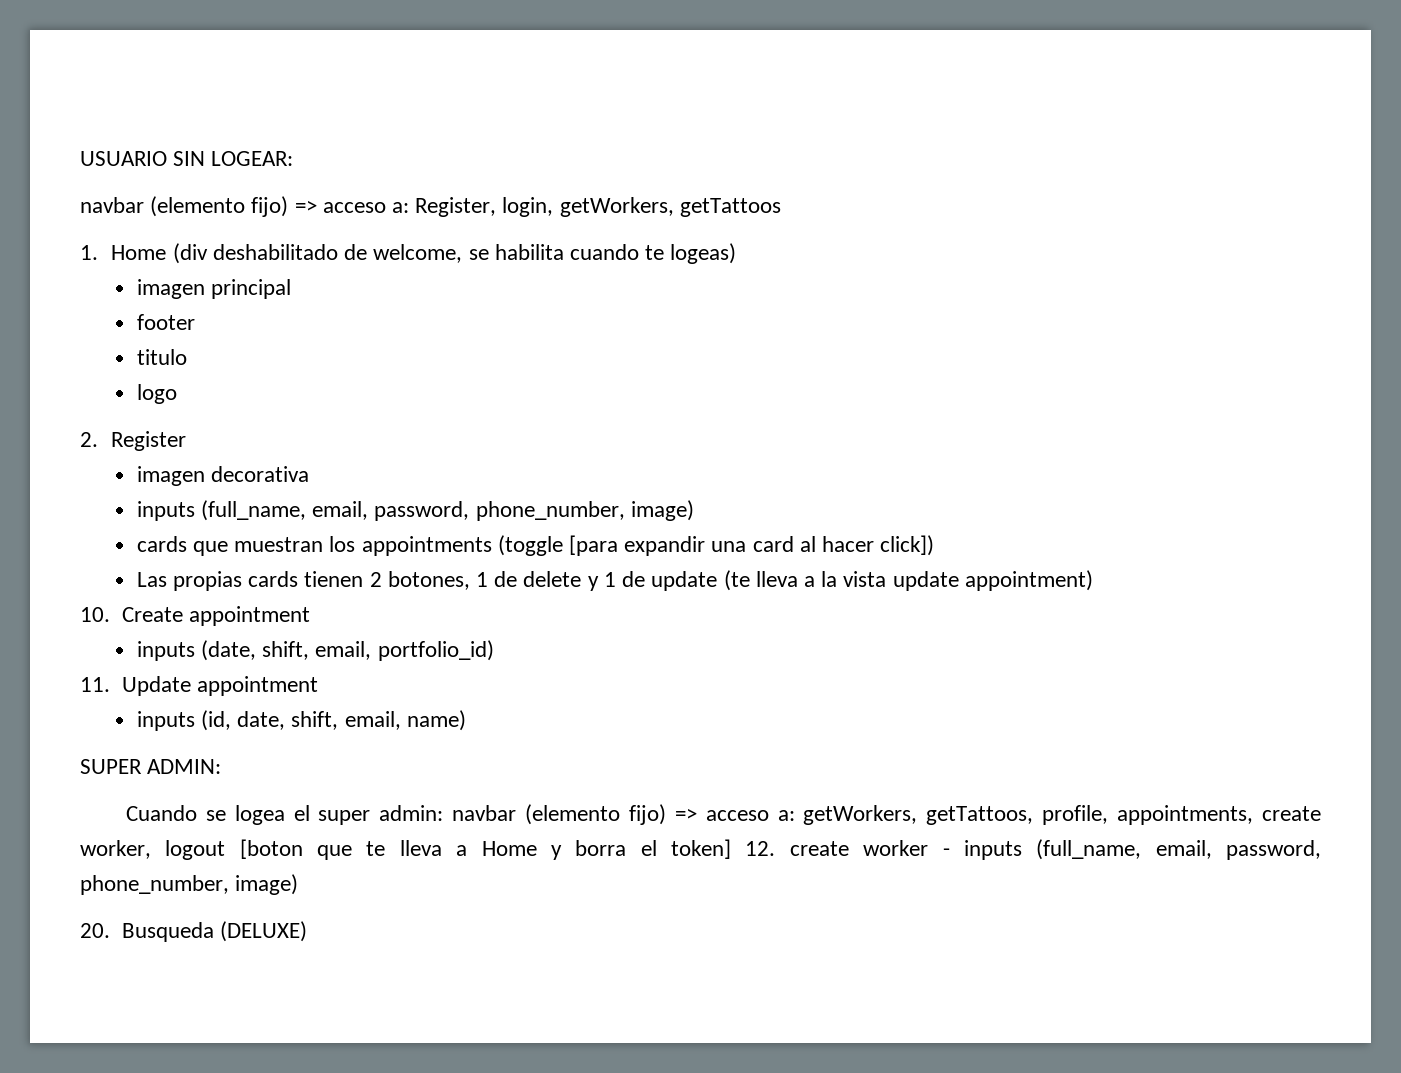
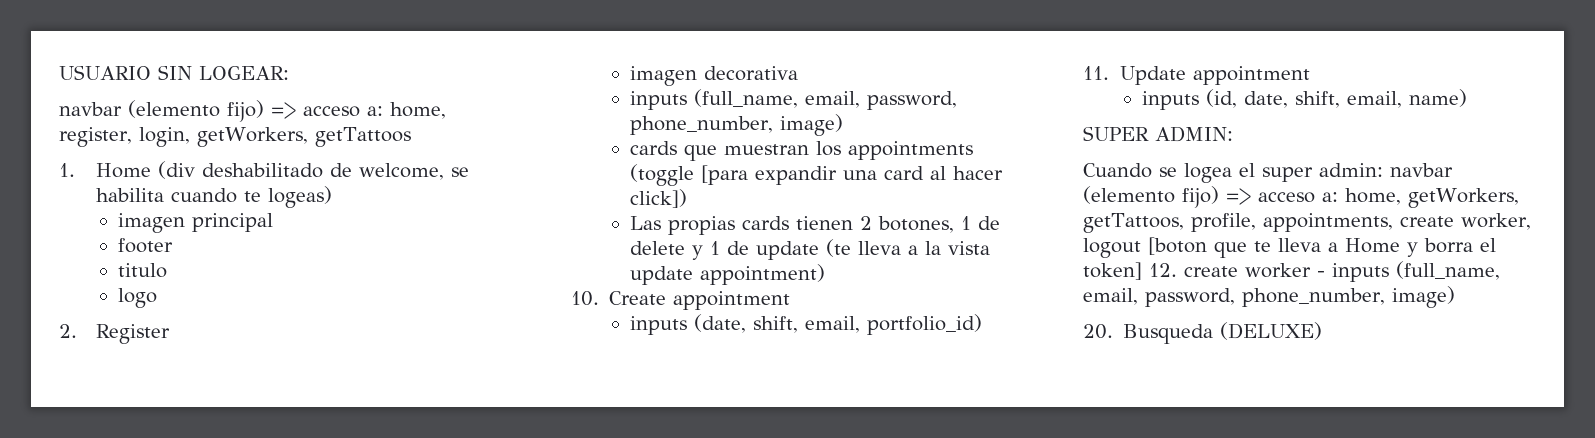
- navbar (elemento fijo) => acceso a: Register, login, getWorkers, getTattoos
+ navbar (elemento fijo) => acceso a: home, register, login, getWorkers, getTattoos
- Cuando se logea el super admin: navbar (elemento fijo) => acceso a: getWorkers, getTattoos, profile, appointments, create worker, logout [boton que te lleva a Home y borra el token] 12. create worker - inputs (full_name, email, password, phone_number, image)
+ Cuando se logea el super admin: navbar (elemento fijo) => acceso a: home, getWorkers, getTattoos, profile, appointments, create worker, logout [boton que te lleva a Home y borra el token] 12. create worker - inputs (full_name, email, password, phone_number, image)

